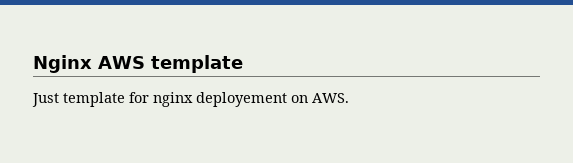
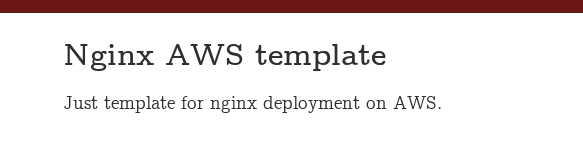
- Just template for nginx deployement on AWS.
+ Just template for nginx deployment on AWS.

